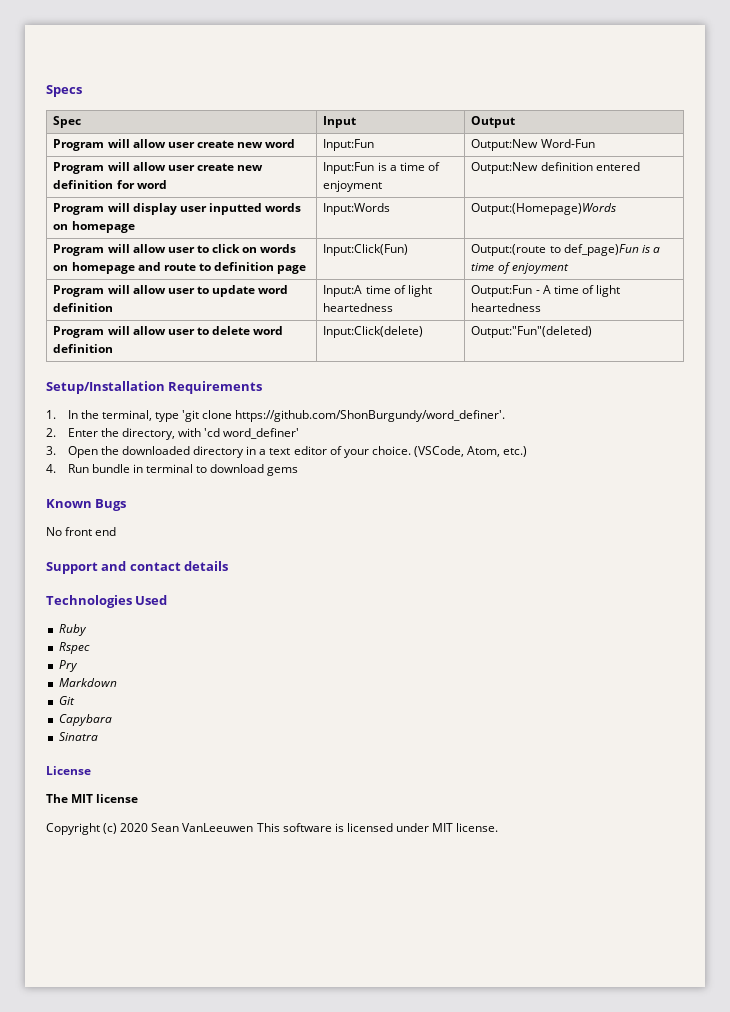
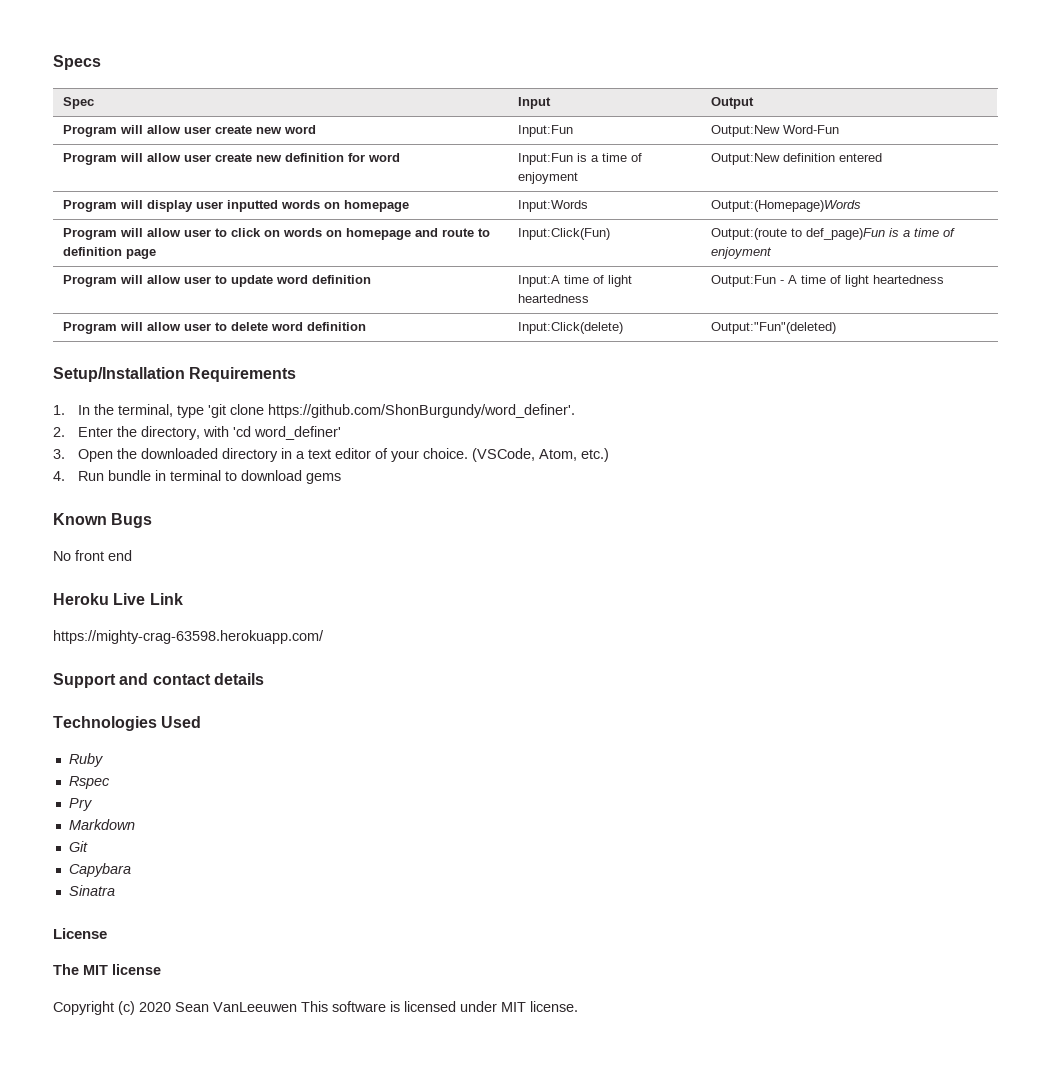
+ Heroku Live Link
+ https://mighty-crag-63598.herokuapp.com/

